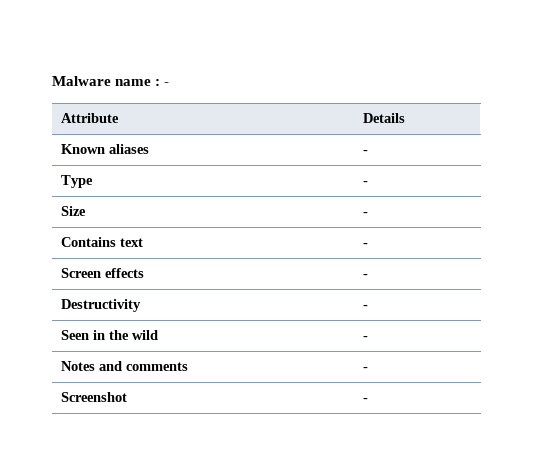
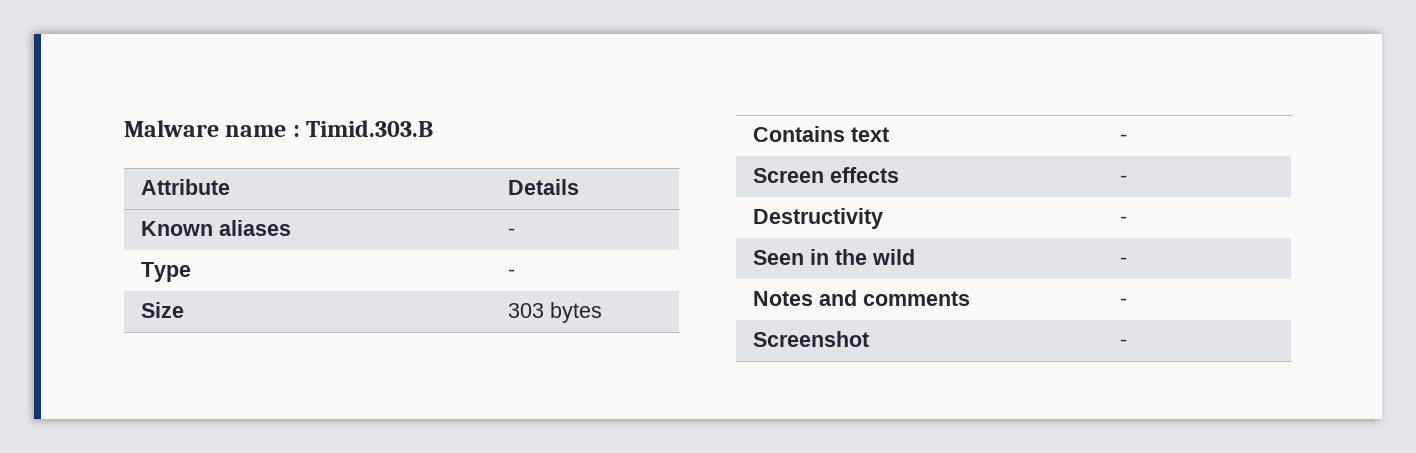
- Malware name : -
+ Malware name : Timid.303.B
- Size | -
+ Size | 303 bytes

